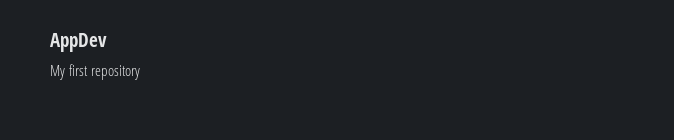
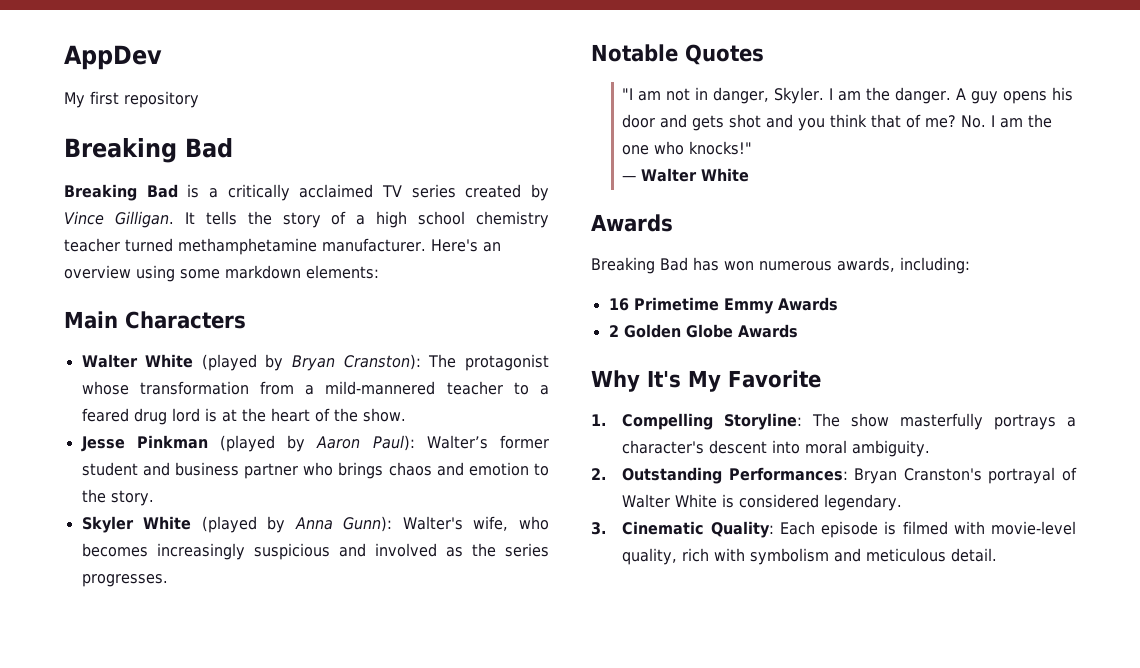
  My first repository
+ Breaking Bad
+ Breaking Bad is a critically acclaimed TV series created by Vince Gilligan. It tells the story of a high school chemistry teacher turned methamphetamine manufacturer. Here's an overview using some markdown elements:
+ Main Characters
+ Walter White (played by Bryan Cranston): The protagonist whose transformation from a mild-mannered teacher to a feared drug lord is at the heart of the show.
+ Jesse Pinkman (played by Aaron Paul): Walter’s former student and business partner who brings chaos and emotion to the story.
+ Skyler White (played by Anna Gunn): Walter's wife, who becomes increasingly suspicious and involved as the series progresses.
+ Notable Quotes
+ "I am not in danger, Skyler. I am the danger. A guy opens his door and gets shot and you think that of me? No. I am the one who knocks!"
+ — Walter White
+ Awards
+ Breaking Bad has won numerous awards, including:
+ 16 Primetime Emmy Awards
+ 2 Golden Globe Awards
+ Why It's My Favorite
+ 1. Compelling Storyline: The show masterfully portrays a character's descent into moral ambiguity.
+ 2. Outstanding Performances: Bryan Cranston's portrayal of Walter White is considered legendary.
+ 3. Cinematic Quality: Each episode is filmed with movie-level quality, rich with symbolism and meticulous detail.

